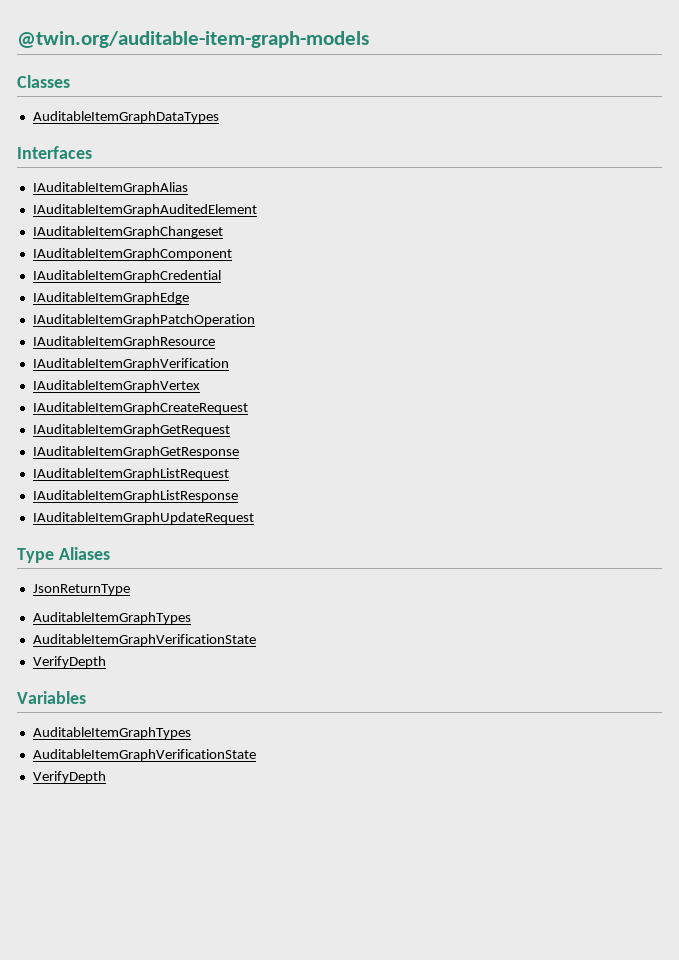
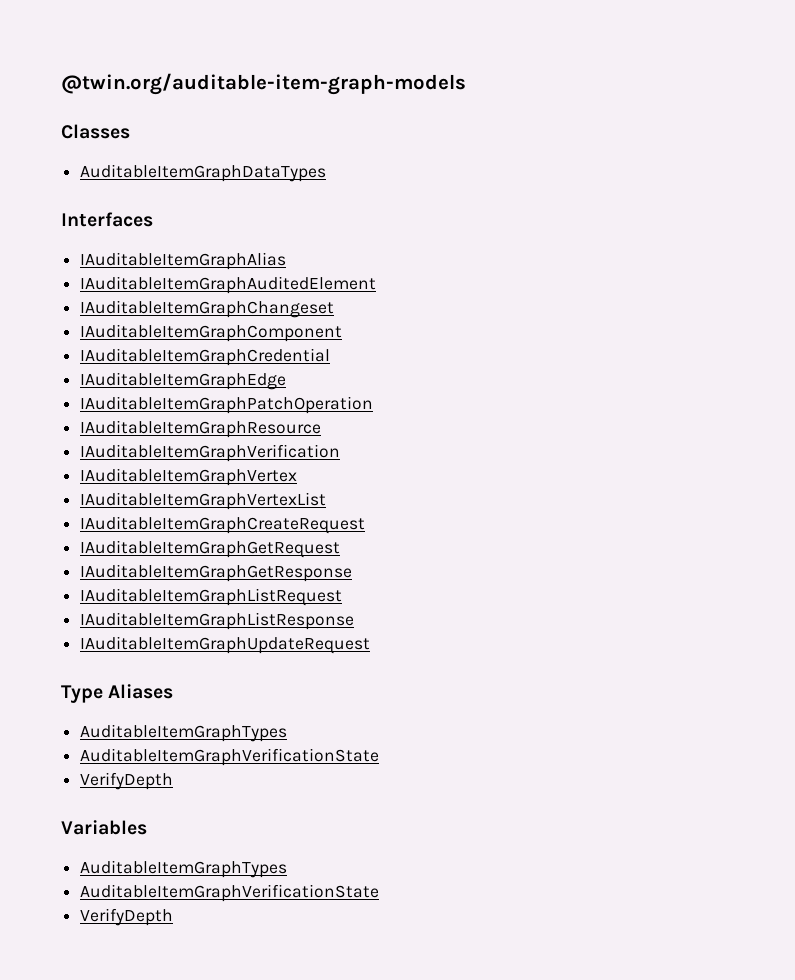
+ IAuditableItemGraphVertexList
- JsonReturnType

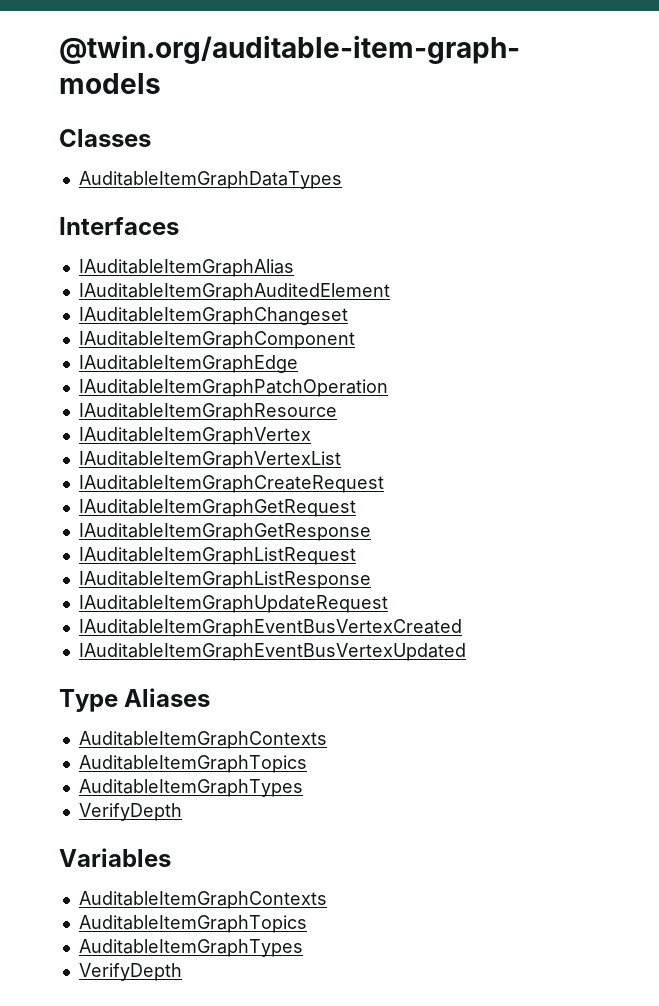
- IAuditableItemGraphCredential
- IAuditableItemGraphVerification
+ IAuditableItemGraphEventBusVertexCreated
+ IAuditableItemGraphEventBusVertexUpdated
  Type Aliases
+ AuditableItemGraphContexts
+ AuditableItemGraphTopics
  AuditableItemGraphTypes
- AuditableItemGraphVerificationState
  Variables
+ AuditableItemGraphContexts
+ AuditableItemGraphTopics
  AuditableItemGraphTypes
- AuditableItemGraphVerificationState

